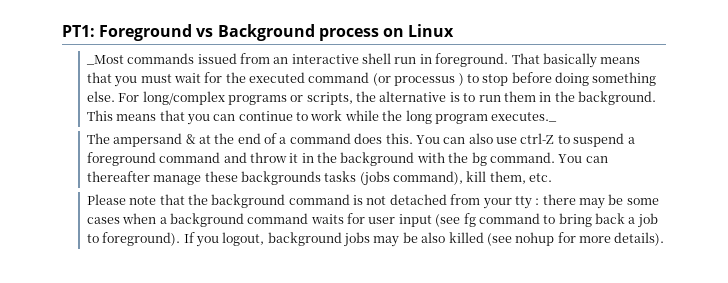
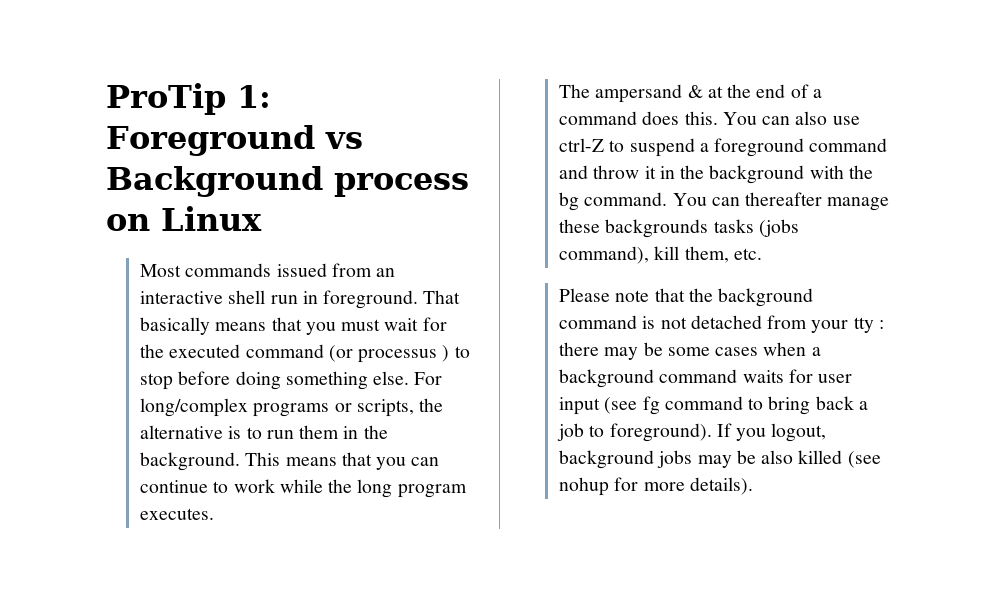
- PT1: Foreground vs Background process on Linux
+ ProTip 1: Foreground vs Background process on Linux
- _Most commands issued from an interactive shell run in foreground.
+ Most commands issued from an interactive shell run in foreground.
- This means that you can continue to work while the long program executes._
+ This means that you can continue to work while the long program executes.

